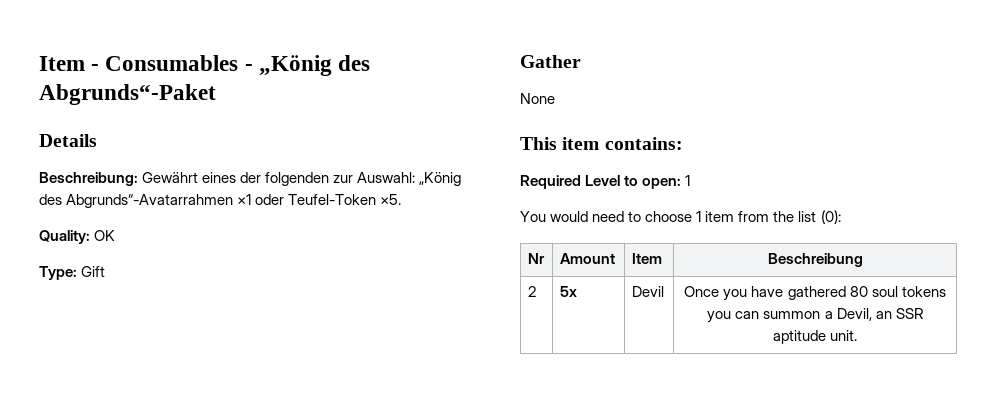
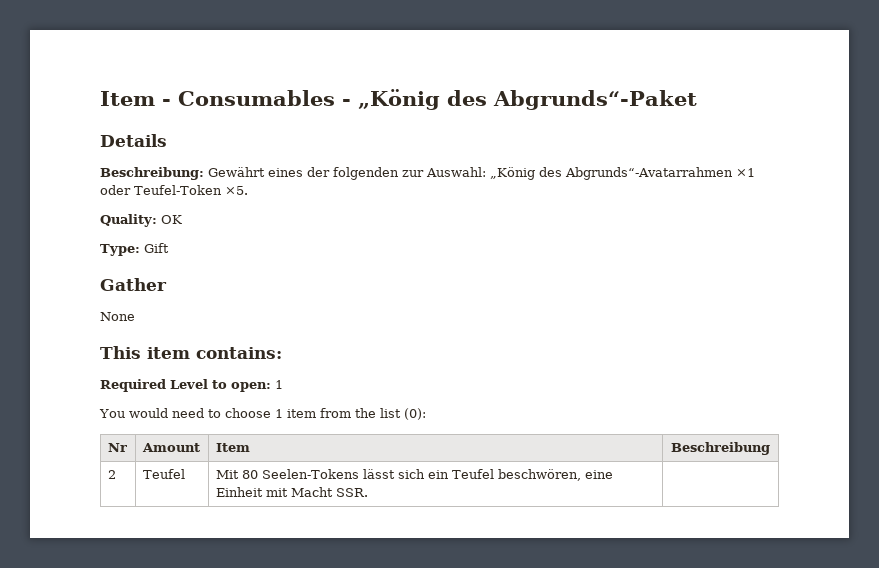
- 2 | 5x | Devil | Once you have gathered 80 soul tokens you can summon a Devil, an SSR aptitude unit.
+ 2 | Teufel | Mit 80 Seelen-Tokens lässt sich ein Teufel beschwören, eine Einheit mit Macht SSR. |

